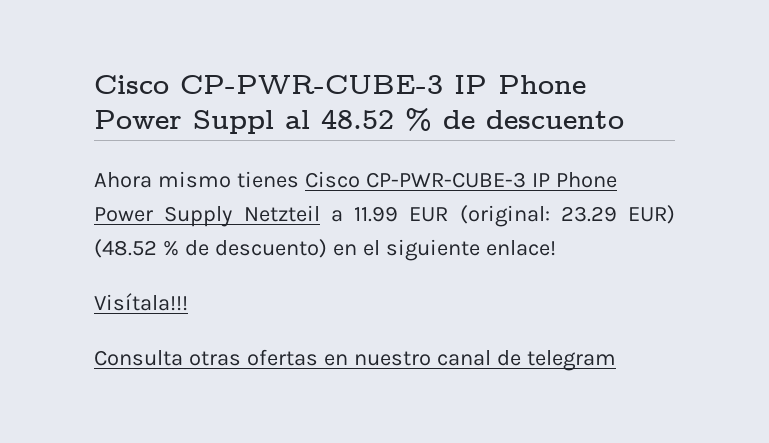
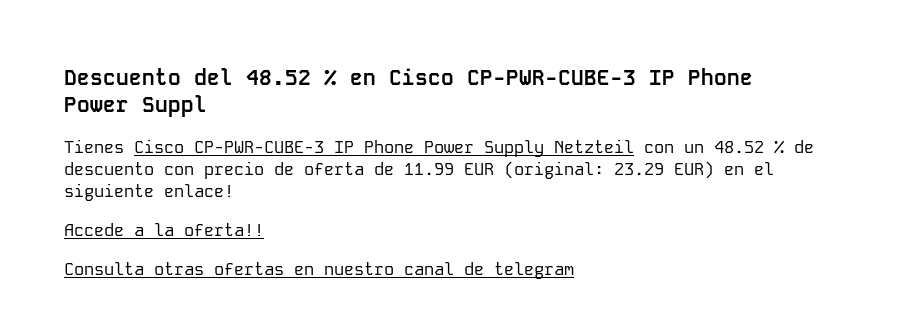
- Cisco CP-PWR-CUBE-3 IP Phone Power Suppl al 48.52 % de descuento
- Ahora mismo tienes Cisco CP-PWR-CUBE-3 IP Phone Power Supply Netzteil a 11.99 EUR (original: 23.29 EUR) (48.52 % de descuento) en el siguiente enlace!
+ Descuento del 48.52 % en Cisco CP-PWR-CUBE-3 IP Phone Power Suppl
+ Tienes Cisco CP-PWR-CUBE-3 IP Phone Power Supply Netzteil con un 48.52 % de descuento con precio de oferta de 11.99 EUR (original: 23.29 EUR) en el siguiente enlace!
- Visítala!!!
+ Accede a la oferta!!

